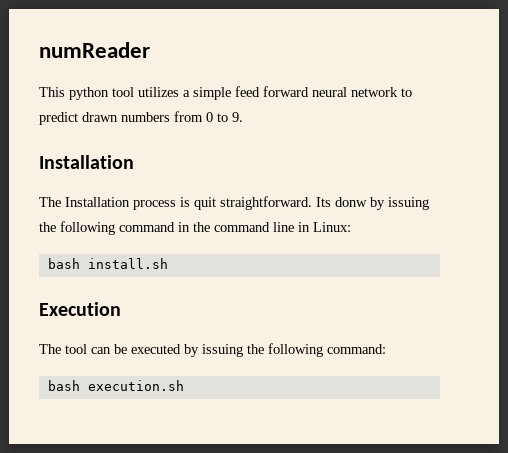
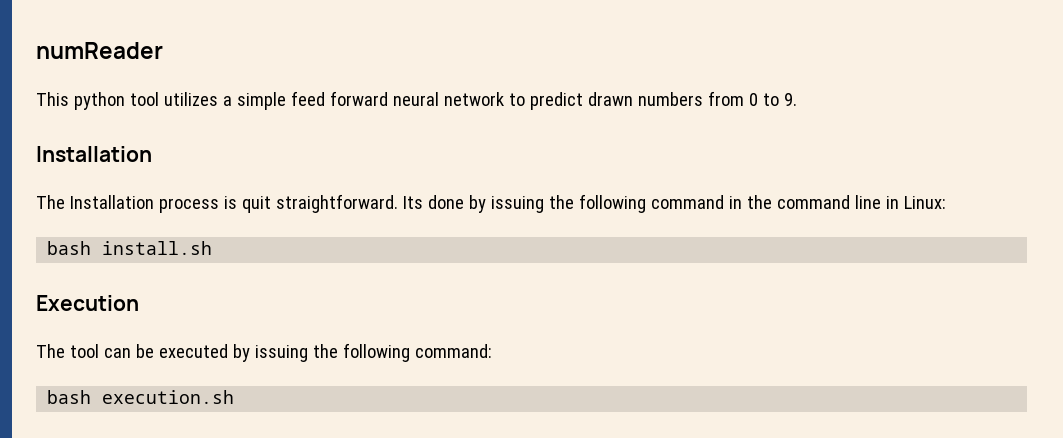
- Its donw by issuing the following command in the command line in Linux:
+ Its done by issuing the following command in the command line in Linux:

